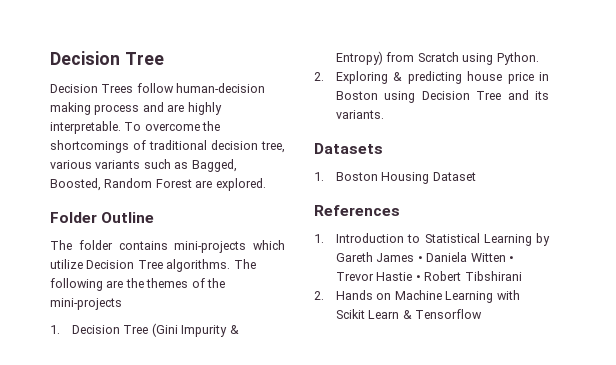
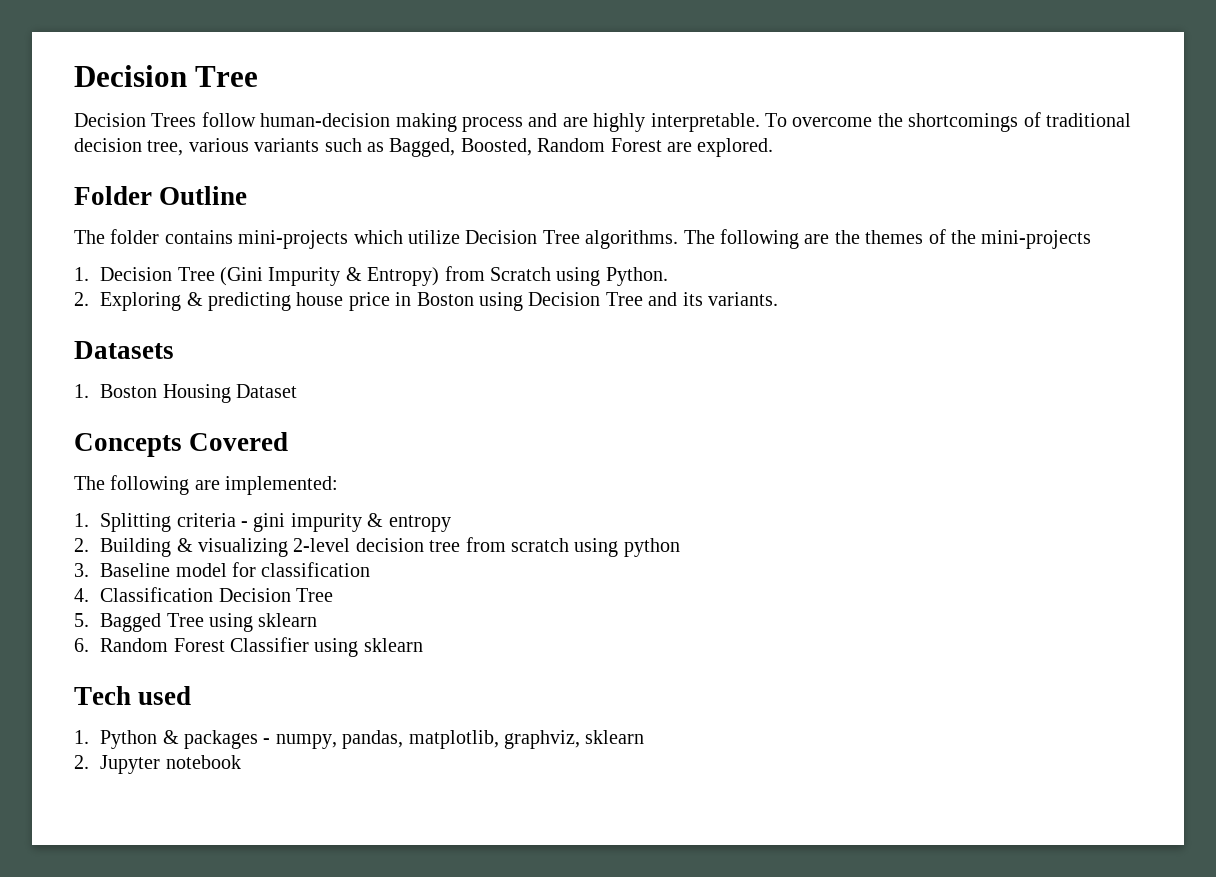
- References
- 1. Introduction to Statistical Learning by Gareth James • Daniela Witten • Trevor Hastie • Robert Tibshirani
- 2. Hands on Machine Learning with Scikit Learn & Tensorflow
+ Concepts Covered
+ The following are implemented:
+ 1. Splitting criteria - gini impurity & entropy
+ 2. Building & visualizing 2-level decision tree from scratch using python
+ 3. Baseline model for classification
+ 4. Classification Decision Tree
+ 5. Bagged Tree using sklearn
+ 6. Random Forest Classifier using sklearn
+ Tech used
+ 1. Python & packages - numpy, pandas, matplotlib, graphviz, sklearn
+ 2. Jupyter notebook

